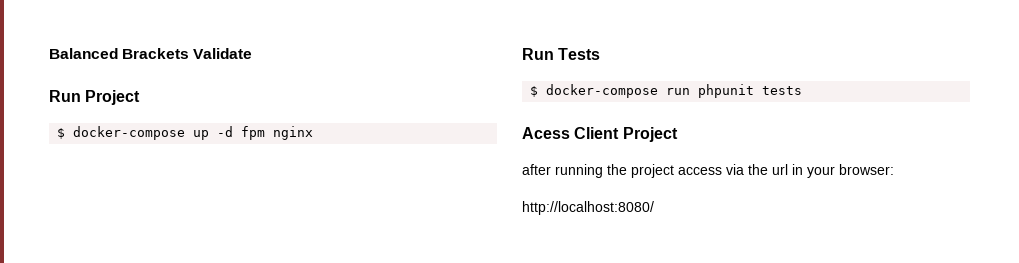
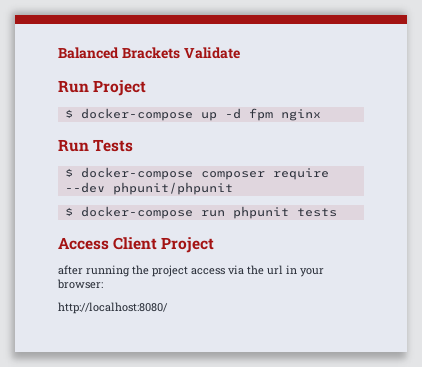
+ $ docker-compose composer require --dev phpunit/phpunit
- Acess Client Project
+ Access Client Project

